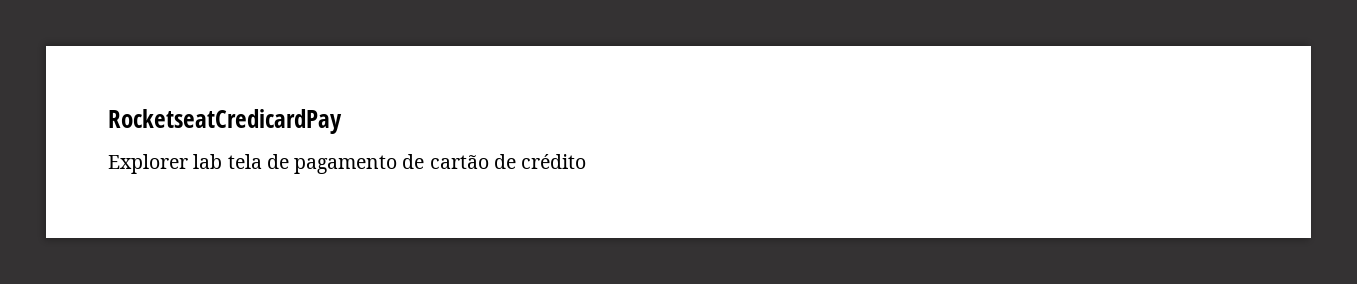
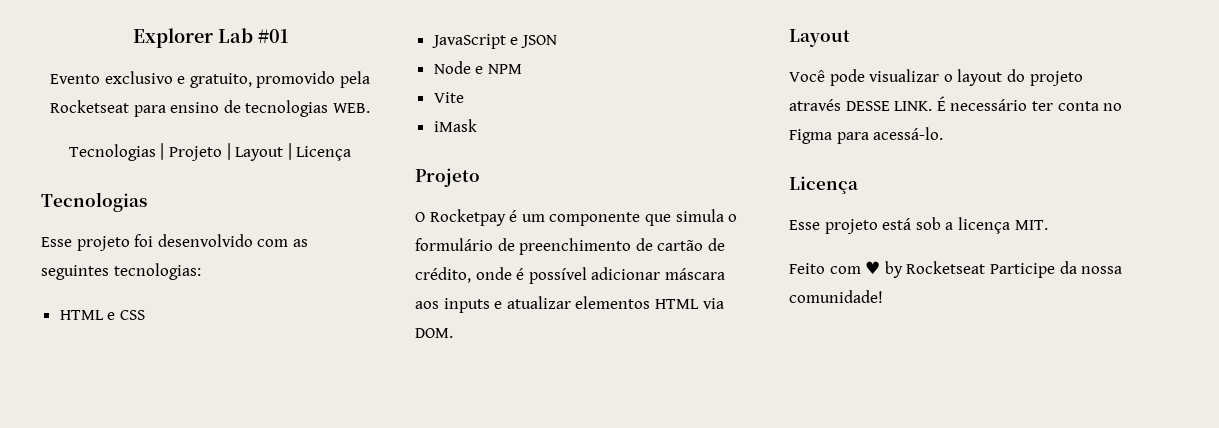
- RocketseatCredicardPay
- Explorer lab tela de pagamento de cartão de crédito
+ Explorer Lab #01
+ Evento exclusivo e gratuito, promovido pela Rocketseat para ensino de tecnologias WEB.
+ Tecnologias | Projeto | Layout | Licença
+ Tecnologias
+ Esse projeto foi desenvolvido com as seguintes tecnologias:
+ HTML e CSS
+ JavaScript e JSON
+ Node e NPM
+ Vite
+ iMask
+ Projeto
+ O Rocketpay é um componente que simula o formulário de preenchimento de cartão de crédito, onde é possível adicionar máscara aos inputs e atualizar elementos HTML via DOM.
+ Layout
+ Você pode visualizar o layout do projeto através DESSE LINK. É necessário ter conta no Figma para acessá-lo.
+ Licença
+ Esse projeto está sob a licença MIT.
+ Feito com ♥ by Rocketseat Participe da nossa comunidade!

